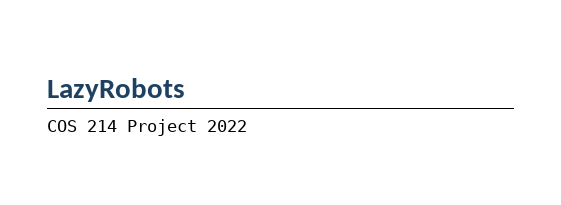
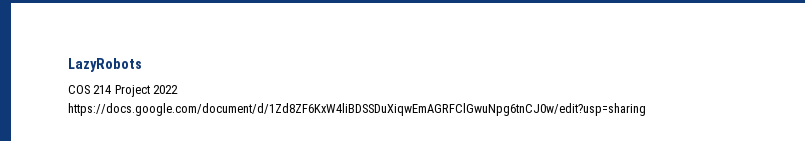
- COS 214 Project 2022
+ COS 214 Project 2022 https://docs.google.com/document/d/1Zd8ZF6KxW4liBDSSDuXiqwEmAGRFClGwuNpg6tnCJ0w/edit?usp=sharing

